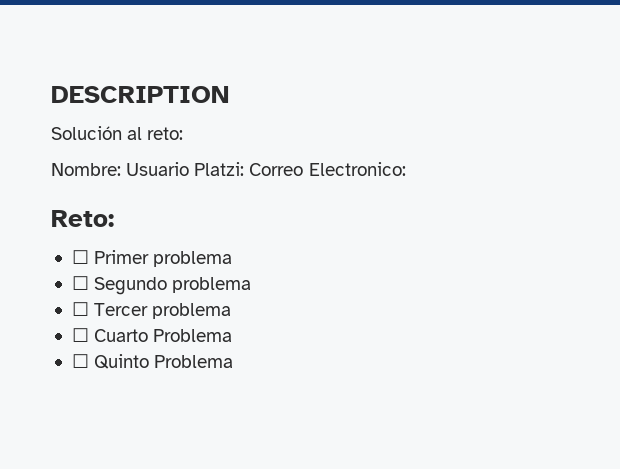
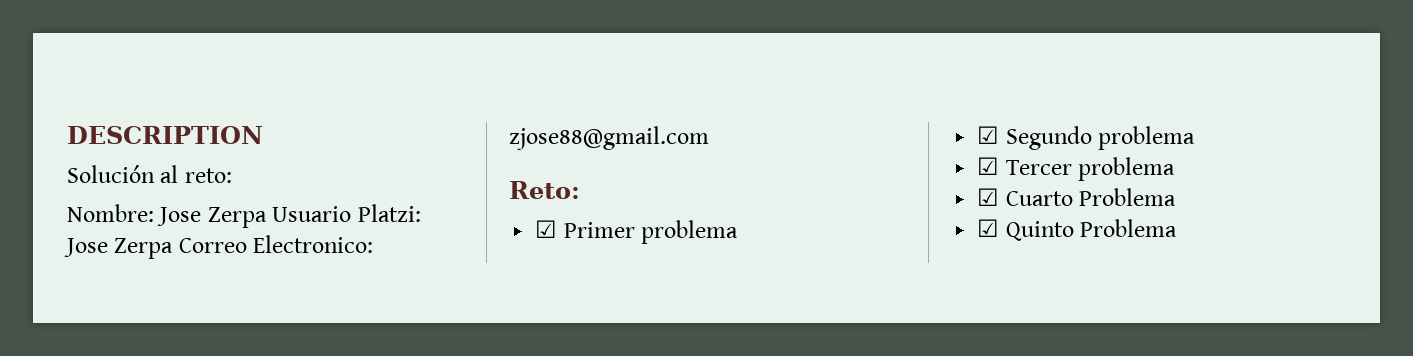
- Nombre: Usuario Platzi: Correo Electronico:
+ Nombre: Jose Zerpa Usuario Platzi: Jose Zerpa Correo Electronico: zjose88@gmail.com
- ☐ Primer problema
+ ☑ Primer problema
- ☐ Segundo problema
+ ☑ Segundo problema
- ☐ Tercer problema
+ ☑ Tercer problema
- ☐ Cuarto Problema
+ ☑ Cuarto Problema
- ☐ Quinto Problema
+ ☑ Quinto Problema

